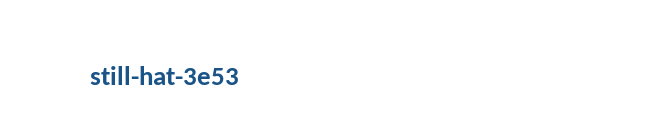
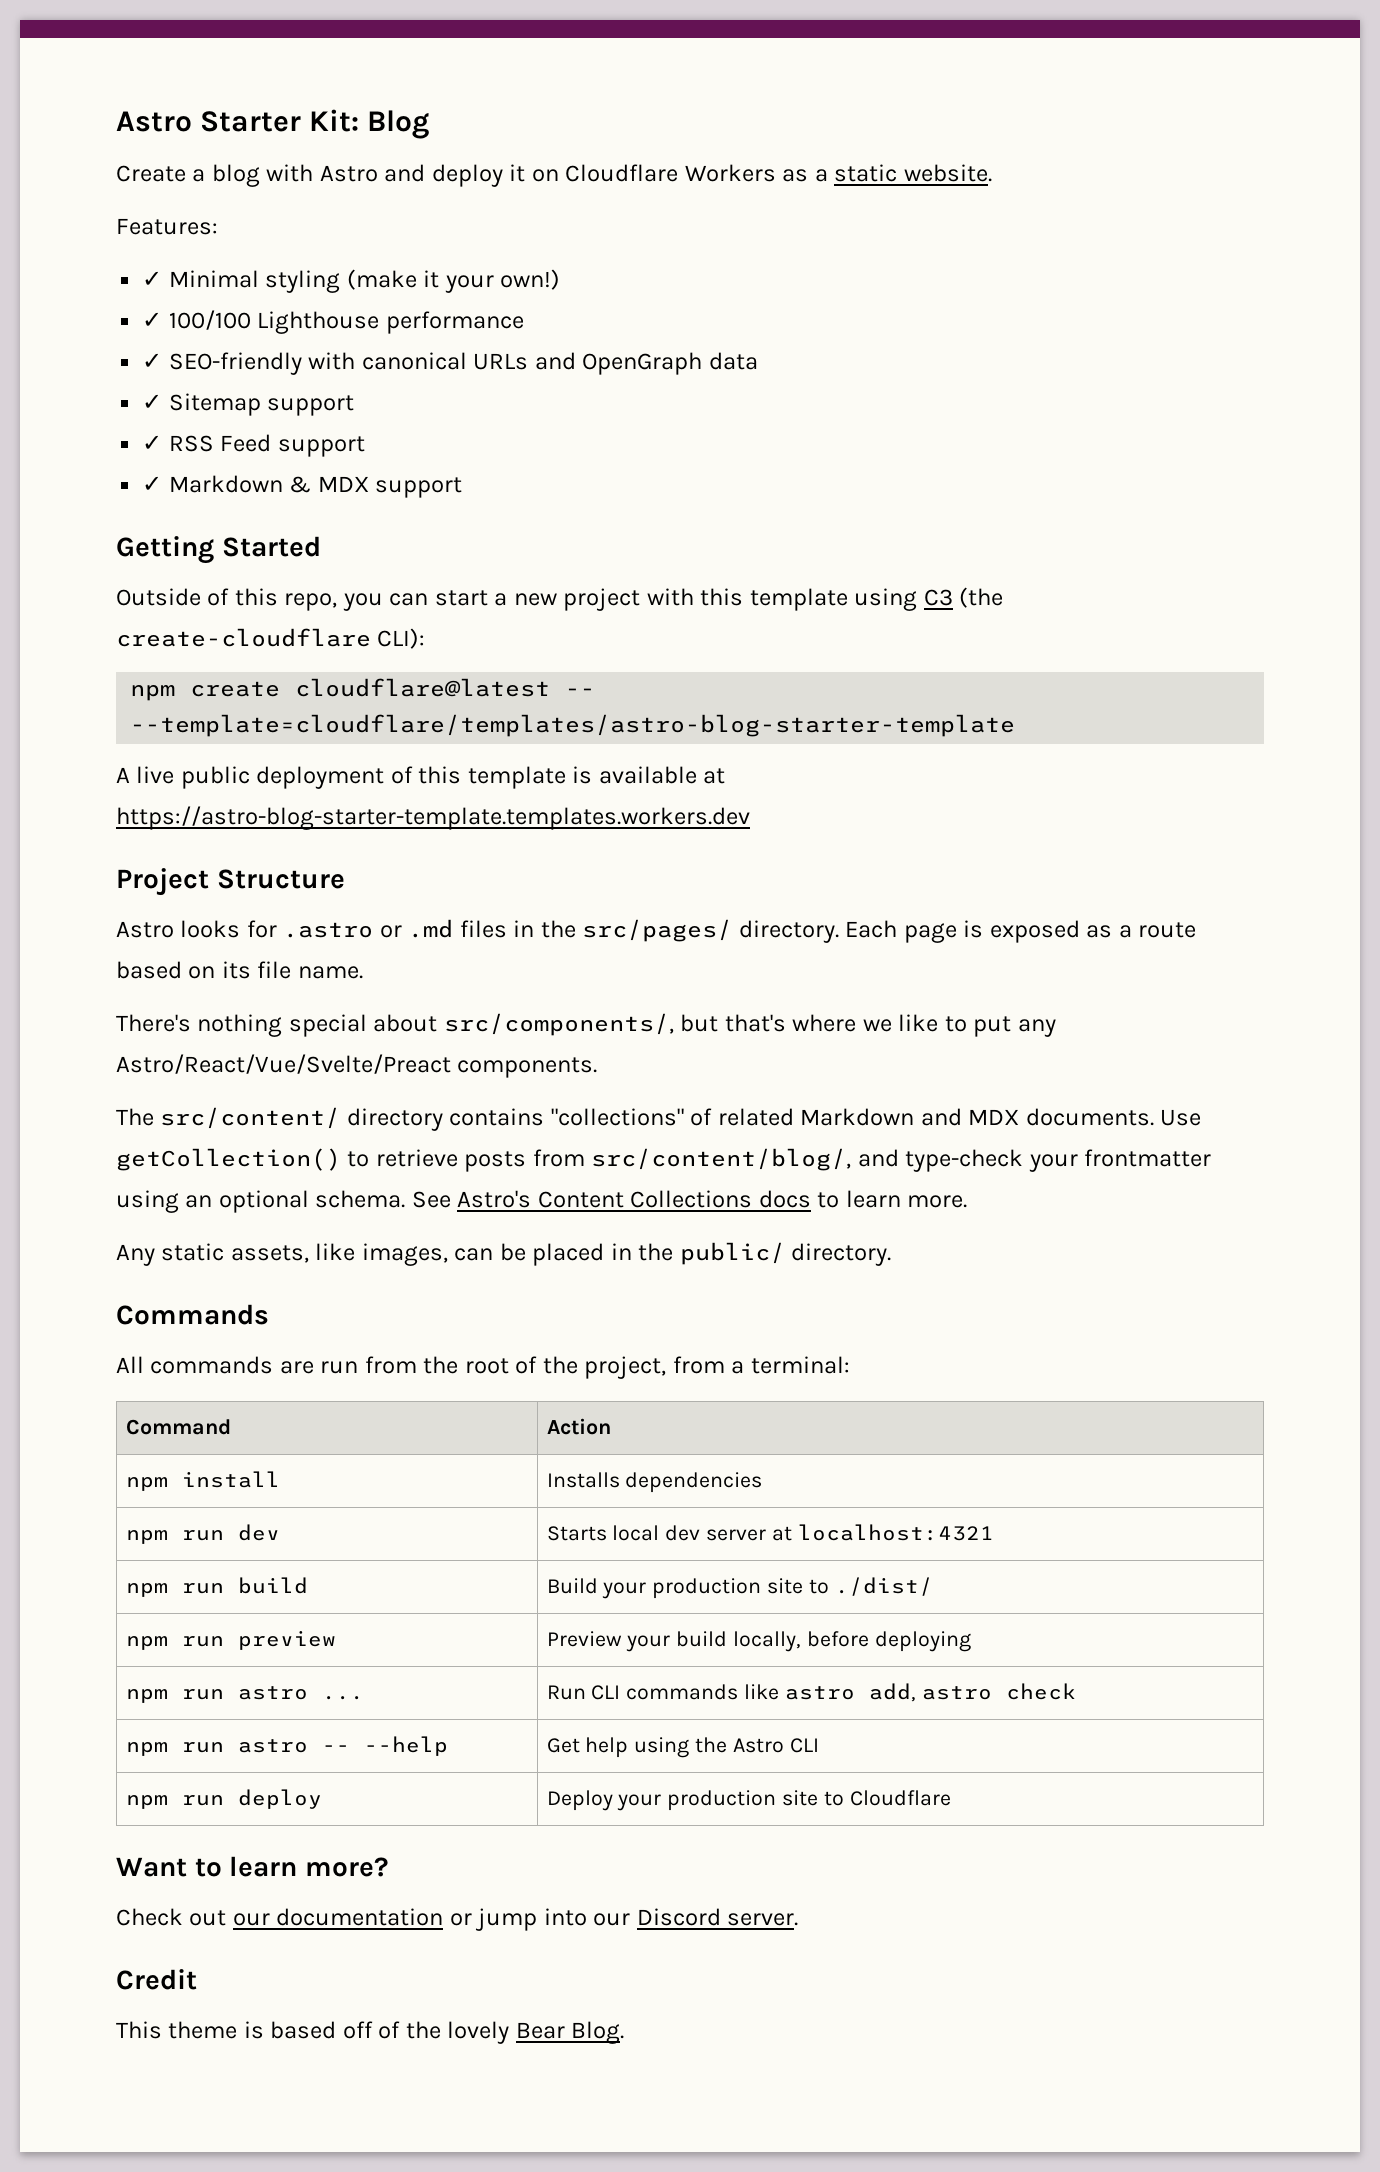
- still-hat-3e53
+ Astro Starter Kit: Blog
+ Create a blog with Astro and deploy it on Cloudflare Workers as a static website.
+ Features:
+ ✓ Minimal styling (make it your own!)
+ ✓ 100/100 Lighthouse performance
+ ✓ SEO-friendly with canonical URLs and OpenGraph data
+ ✓ Sitemap support
+ ✓ RSS Feed support
+ ✓ Markdown & MDX support
+ Getting Started
+ Outside of this repo, you can start a new project with this template using C3 (the create-cloudflare CLI):
+ npm create cloudflare@latest -- --template=cloudflare/templates/astro-blog-starter-template
+ A live public deployment of this template is available at https://astro-blog-starter-template.templates.workers.dev
+ Project Structure
+ Astro looks for .astro or .md files in the src/pages/ directory. Each page is exposed as a route based on its file name.
+ There's nothing special about src/components/, but that's where we like to put any Astro/React/Vue/Svelte/Preact components.
+ The src/content/ directory contains "collections" of related Markdown and MDX documents. Use getCollection() to retrieve posts from src/content/blog/, and type-check your frontmatter using an optional schema. See Astro's Content Collections docs to learn more.
+ Any static assets, like images, can be placed in the public/ directory.
+ Commands
+ All commands are run from the root of the project, from a terminal:
+ Command | Action
+ npm install | Installs dependencies
+ npm run dev | Starts local dev server at localhost:4321
+ npm run build | Build your production site to ./dist/
+ npm run preview | Preview your build locally, before deploying
+ npm run astro ... | Run CLI commands like astro add, astro check
+ npm run astro -- --help | Get help using the Astro CLI
+ npm run deploy | Deploy your production site to Cloudflare
+ Want to learn more?
+ Check out our documentation or jump into our Discord server.
+ Credit
+ This theme is based off of the lovely Bear Blog.

